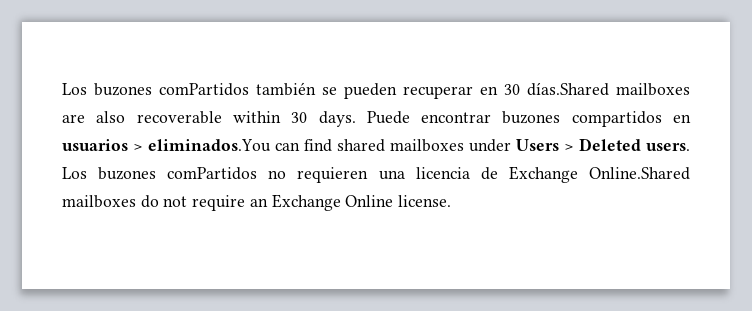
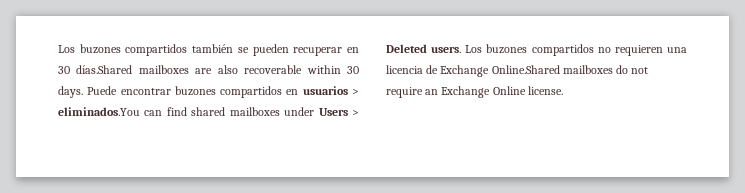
- Los buzones comPartidos también se pueden recuperar en 30 días.Shared mailboxes are also recoverable within 30 days.
+ Los buzones compartidos también se pueden recuperar en 30 días.Shared mailboxes are also recoverable within 30 days.
- Los buzones comPartidos no requieren una licencia de Exchange Online.Shared mailboxes do not require an Exchange Online license.
+ Los buzones compartidos no requieren una licencia de Exchange Online.Shared mailboxes do not require an Exchange Online license.

